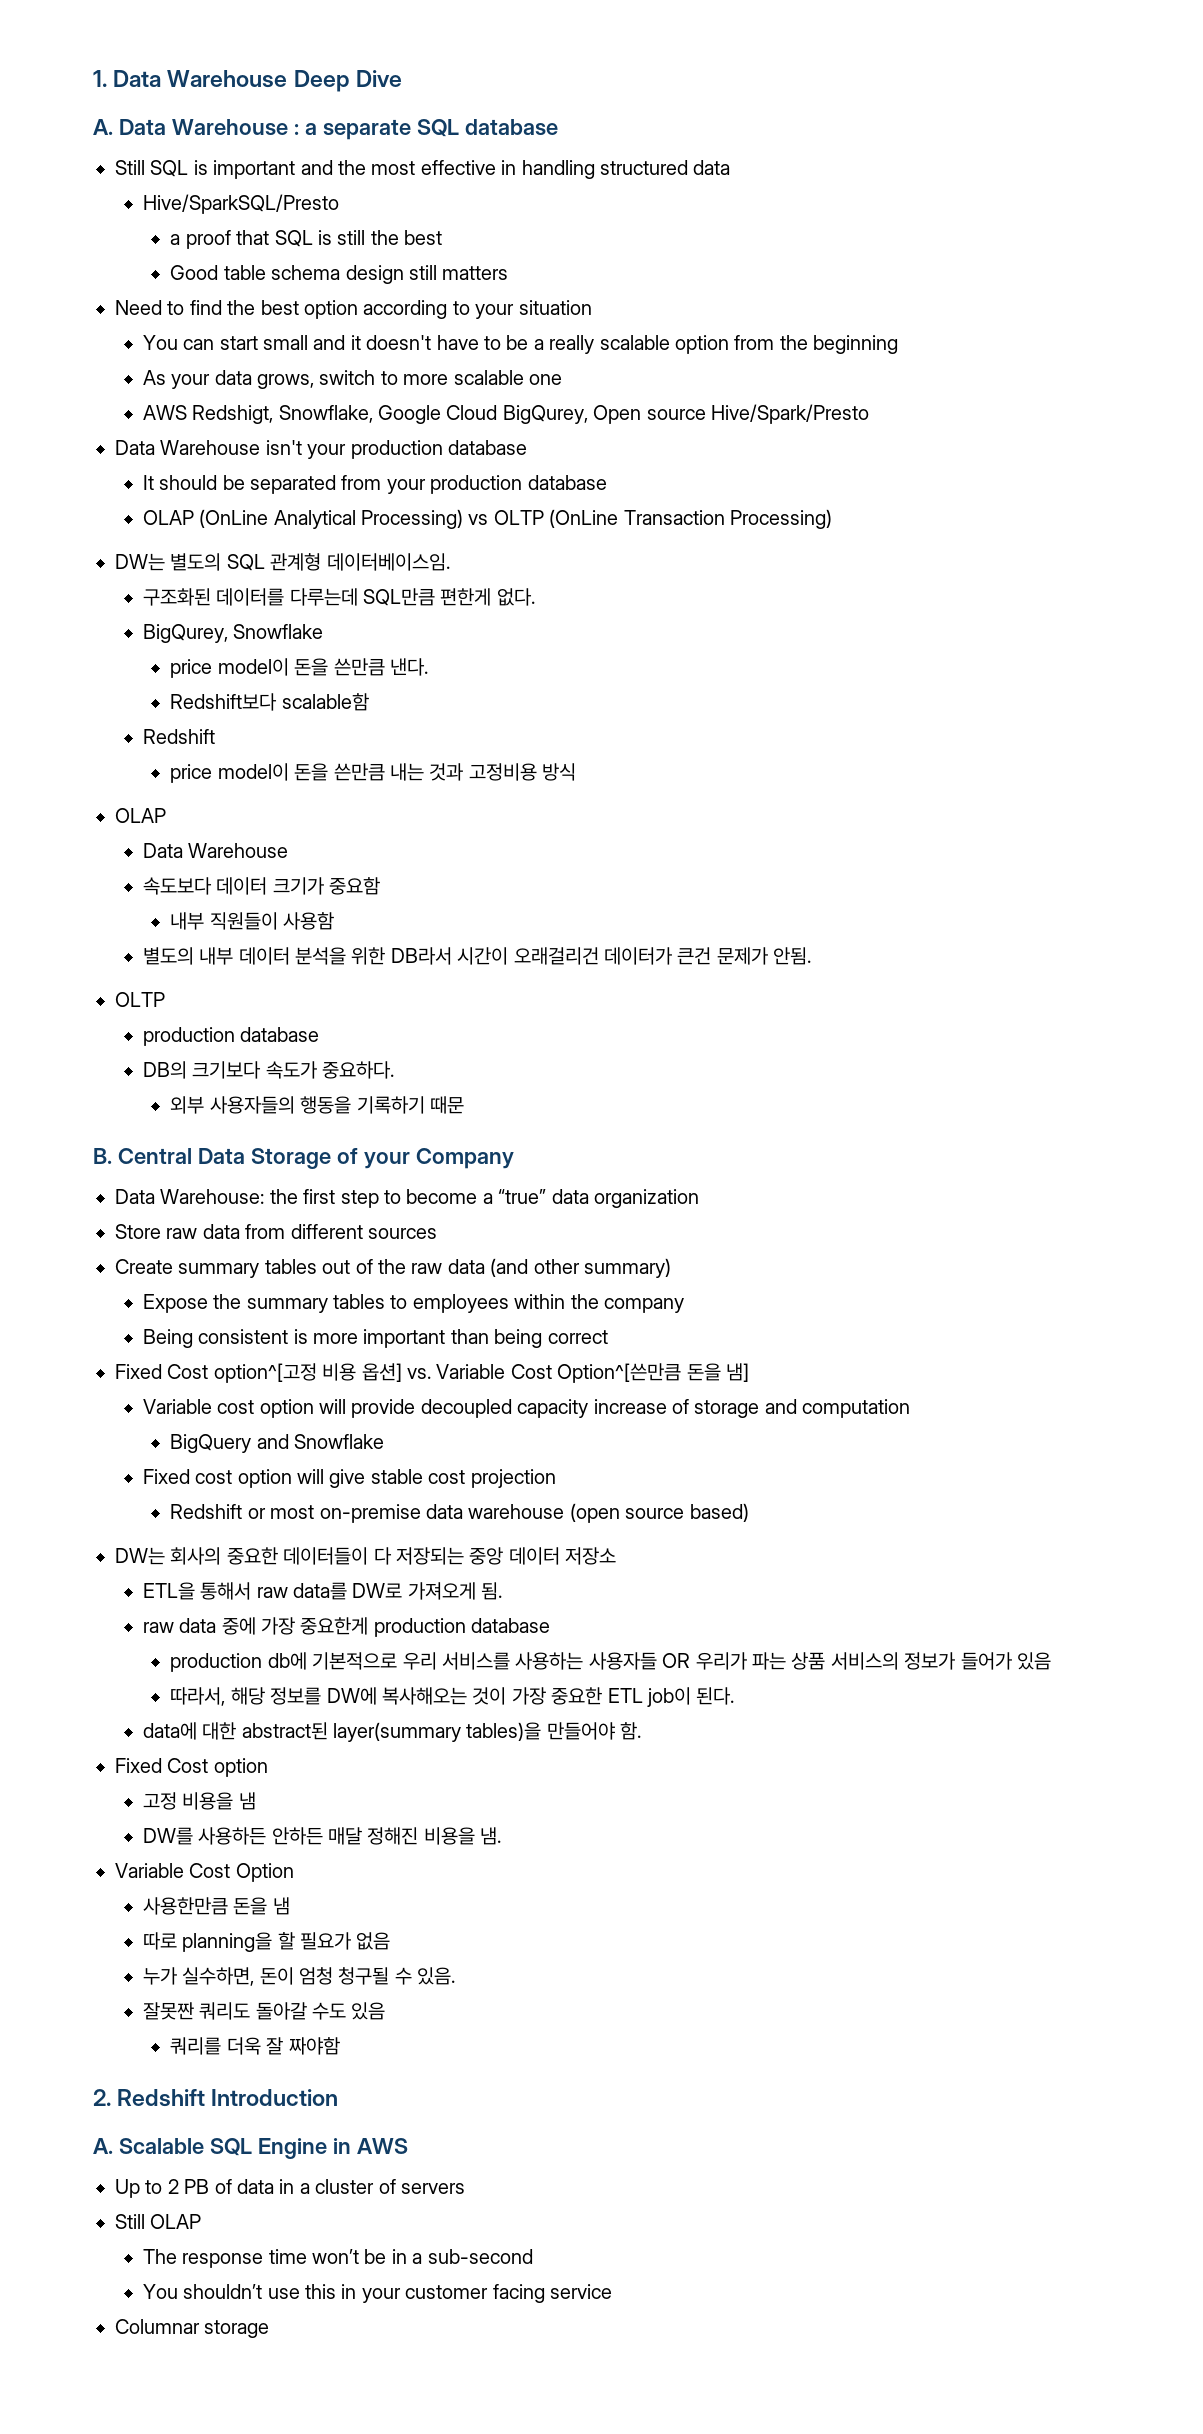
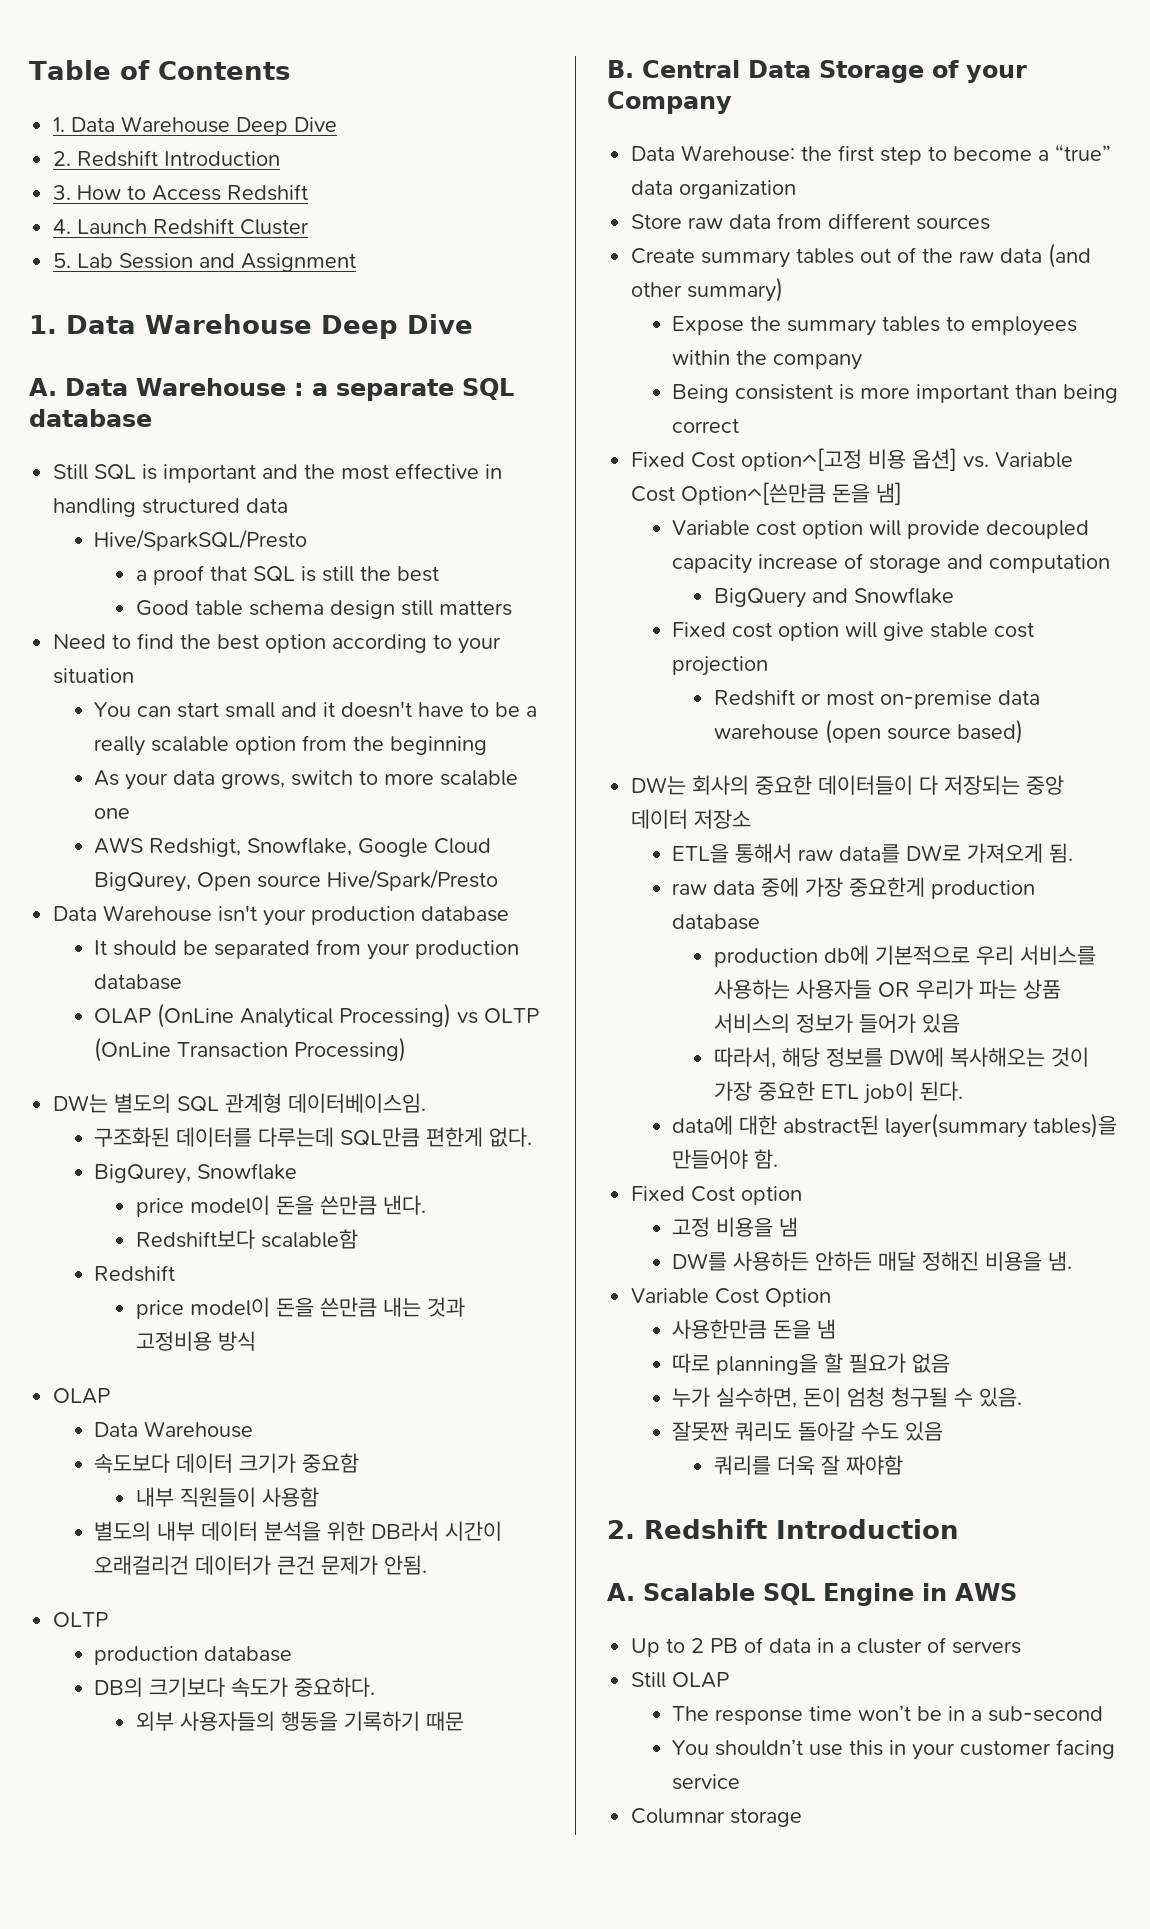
+ Table of Contents
+ 1. Data Warehouse Deep Dive
+ 2. Redshift Introduction
+ 3. How to Access Redshift
+ 4. Launch Redshift Cluster
+ 5. Lab Session and Assignment

